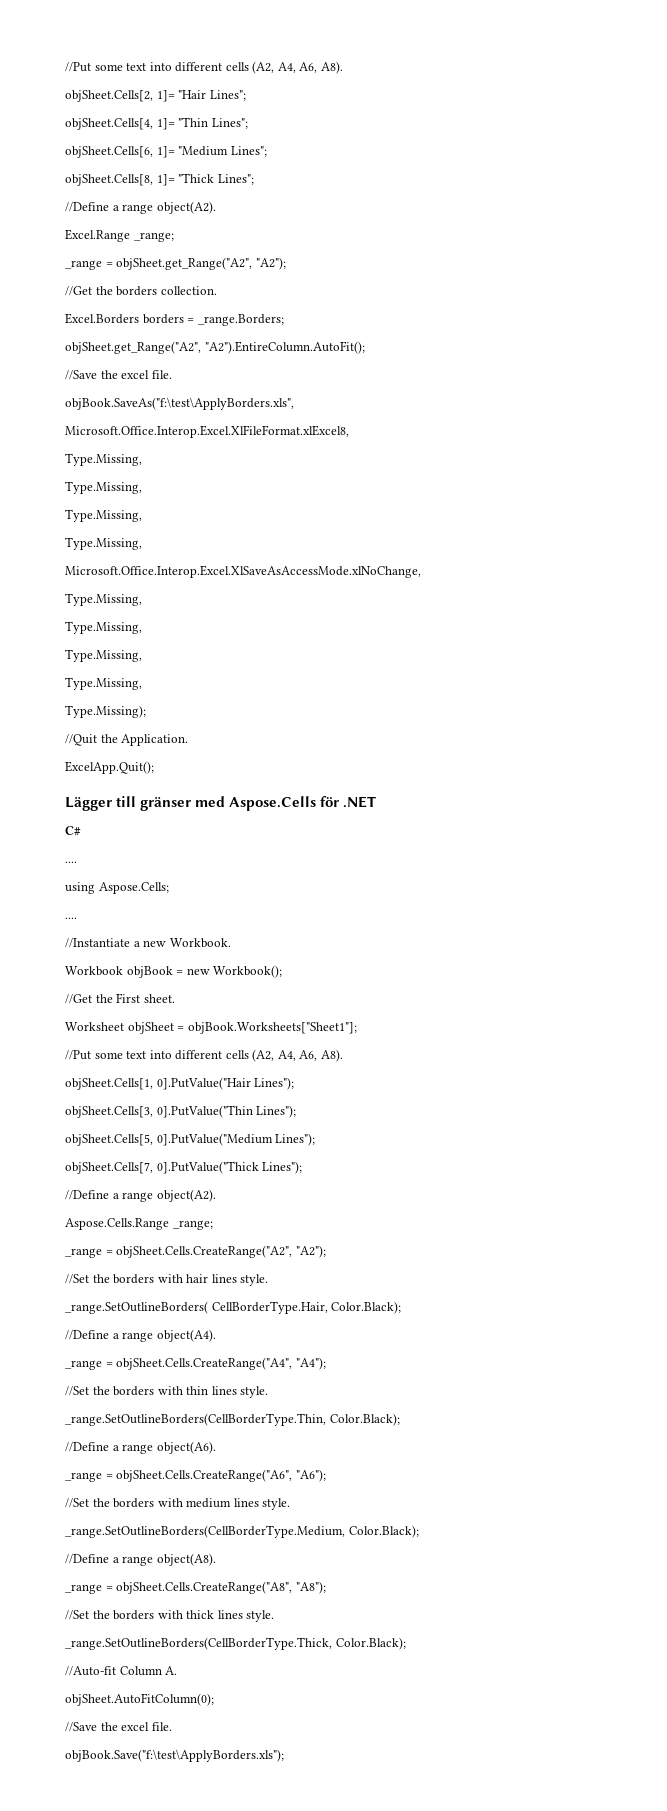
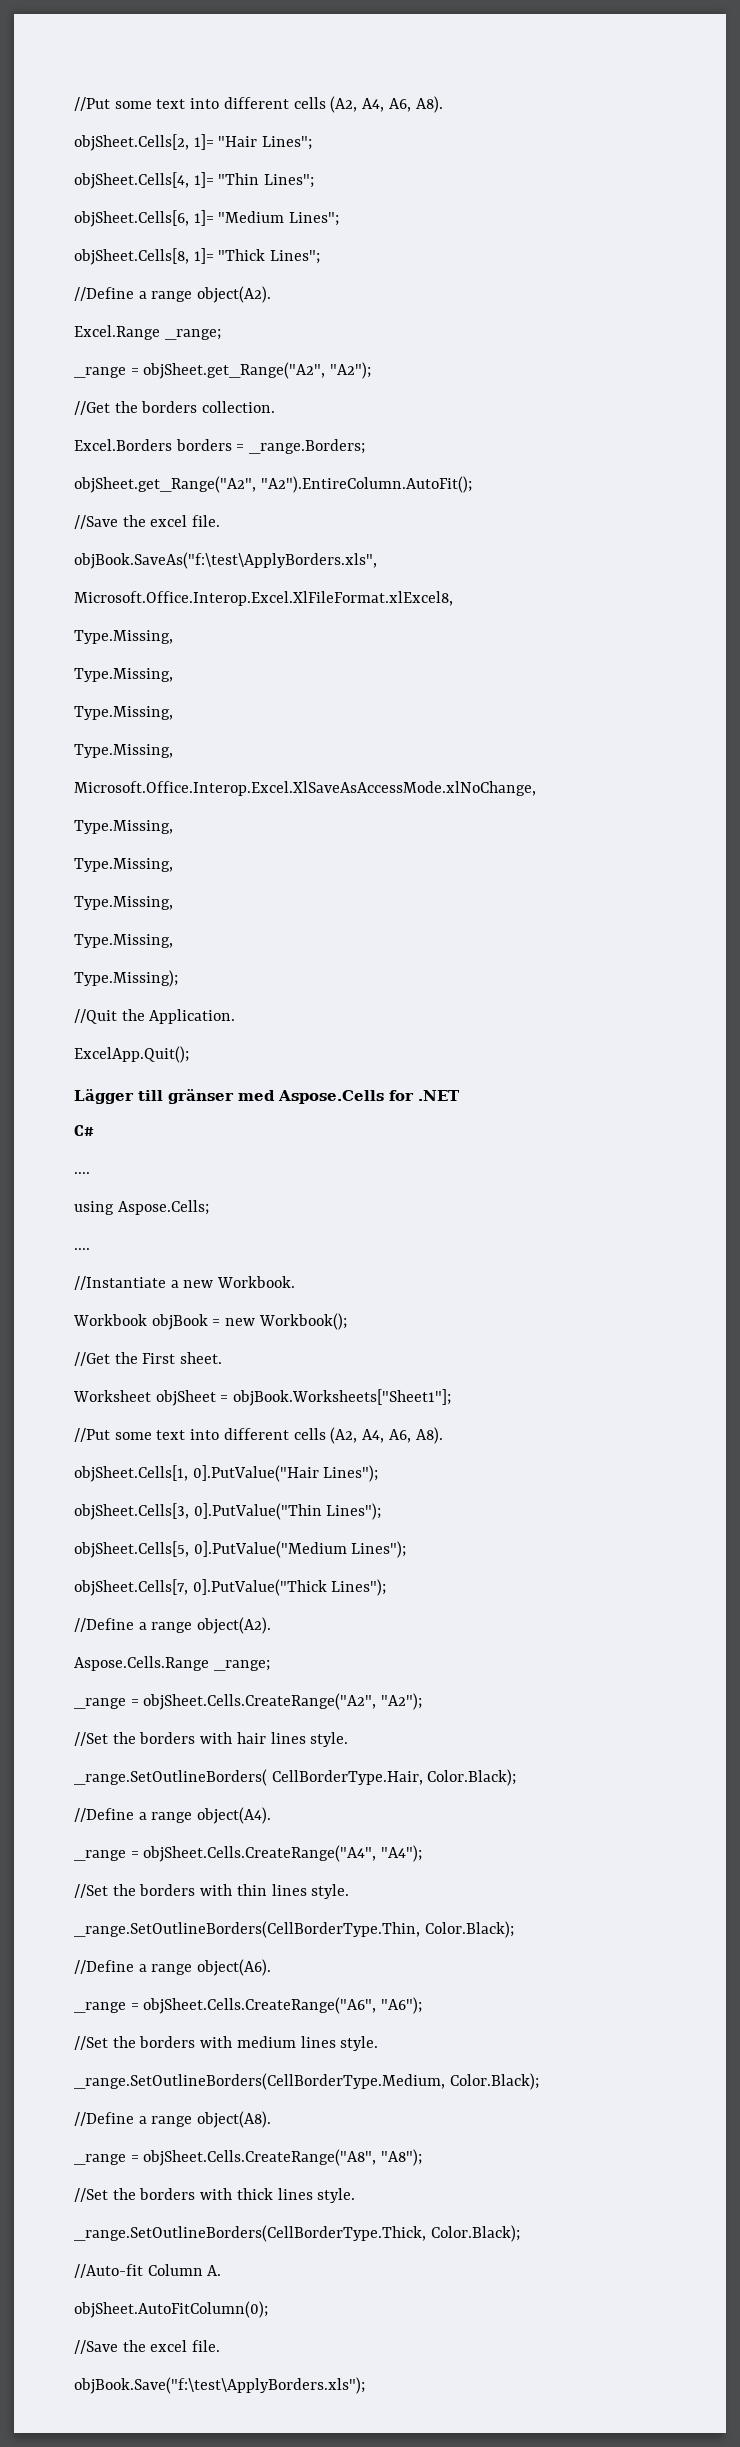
- Lägger till gränser med Aspose.Cells för .NET
+ Lägger till gränser med Aspose.Cells for .NET

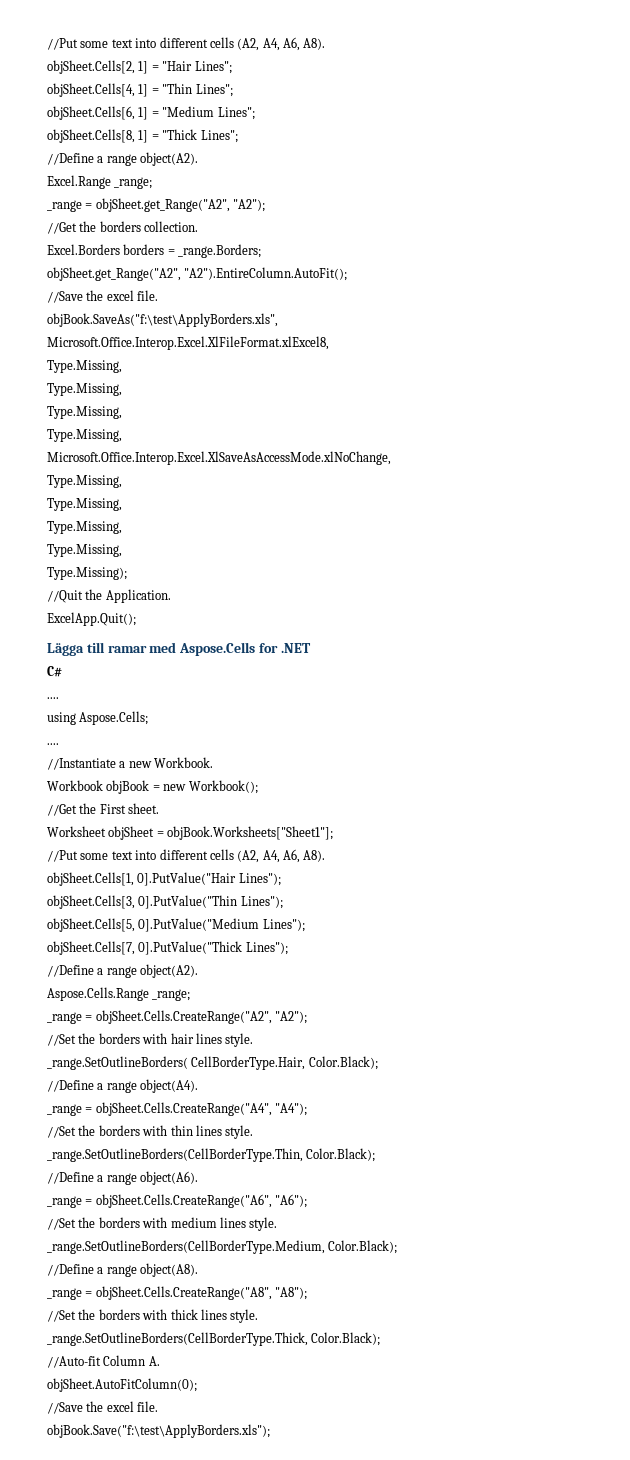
- objSheet.Cells[2, 1]= "Hair Lines";
+ objSheet.Cells[2, 1] = "Hair Lines";
- objSheet.Cells[4, 1]= "Thin Lines";
+ objSheet.Cells[4, 1] = "Thin Lines";
- objSheet.Cells[6, 1]= "Medium Lines";
+ objSheet.Cells[6, 1] = "Medium Lines";
- objSheet.Cells[8, 1]= "Thick Lines";
+ objSheet.Cells[8, 1] = "Thick Lines";
- Lägger till gränser med Aspose.Cells for .NET
+ Lägga till ramar med Aspose.Cells for .NET

